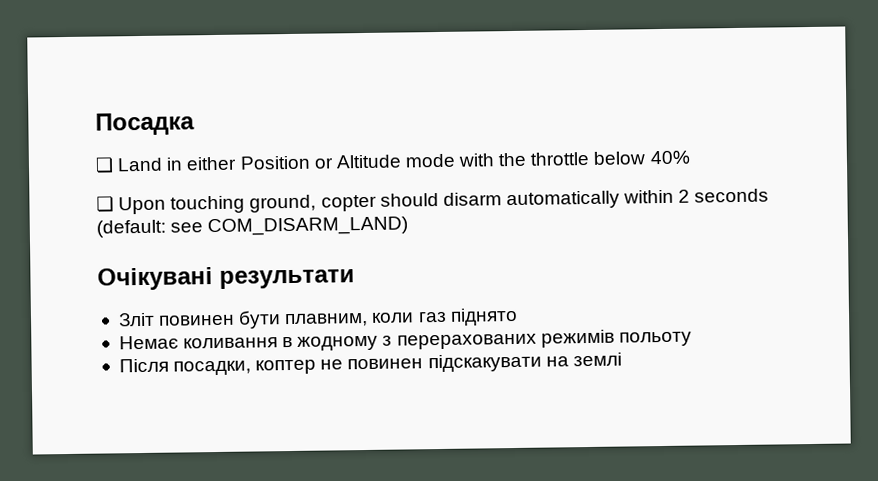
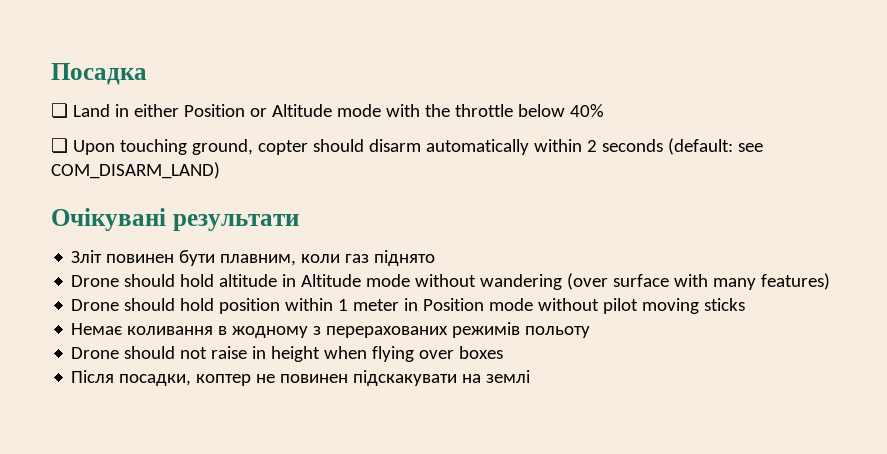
+ Drone should hold altitude in Altitude mode without wandering (over surface with many features)
+ Drone should hold position within 1 meter in Position mode without pilot moving sticks
+ Drone should not raise in height when flying over boxes

